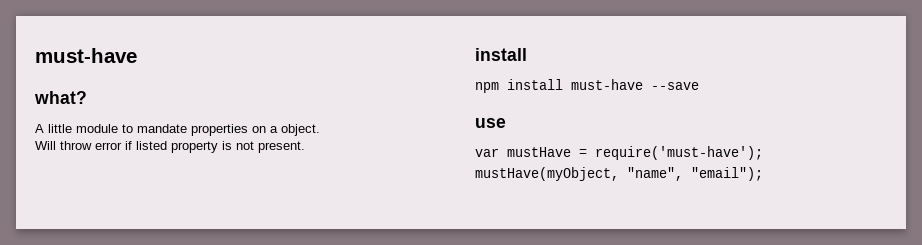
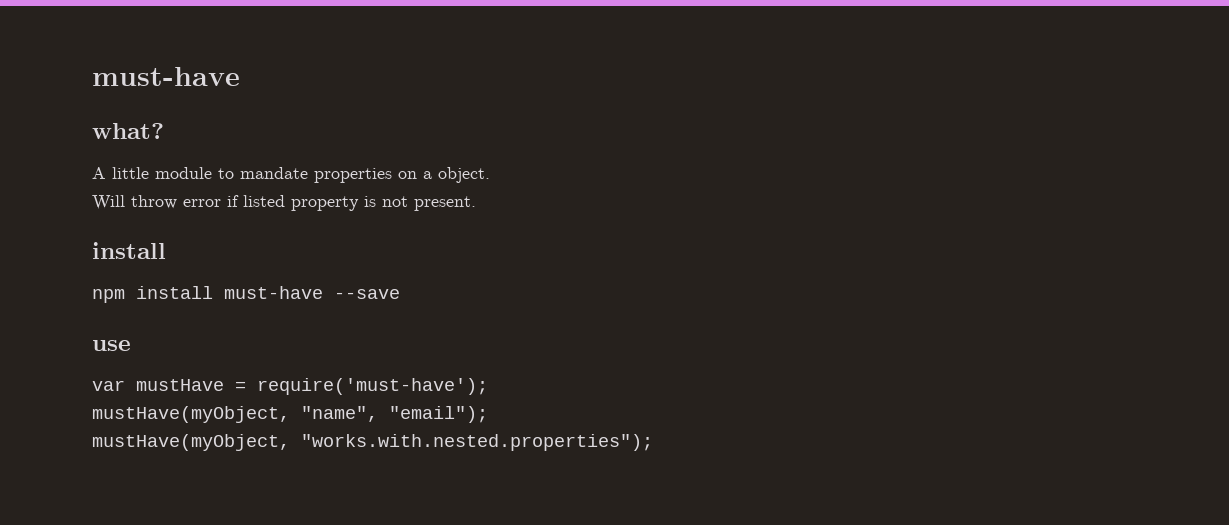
+ mustHave(myObject, "works.with.nested.properties");

